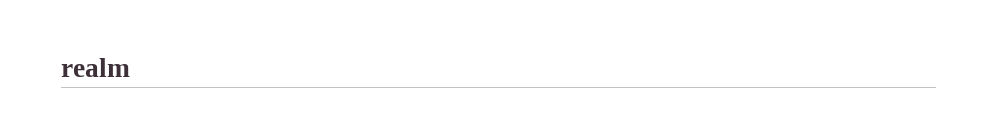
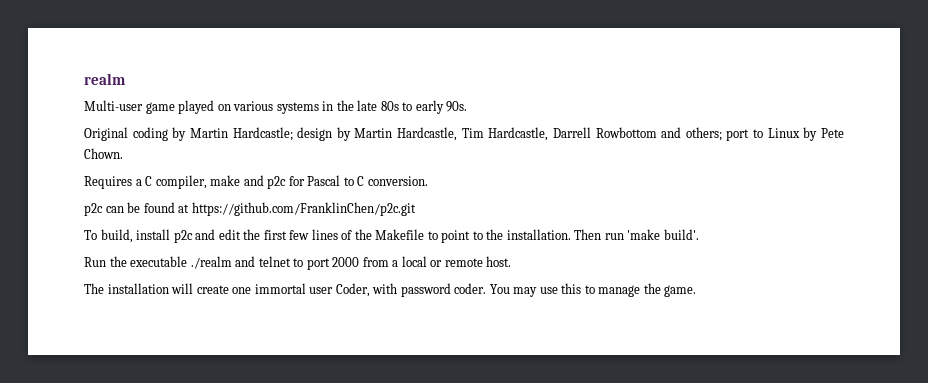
+ Multi-user game played on various systems in the late 80s to early 90s.
+ Original coding by Martin Hardcastle; design by Martin Hardcastle, Tim Hardcastle, Darrell Rowbottom and others; port to Linux by Pete Chown.
+ Requires a C compiler, make and p2c for Pascal to C conversion.
+ p2c can be found at https://github.com/FranklinChen/p2c.git
+ To build, install p2c and edit the first few lines of the Makefile to point to the installation. Then run 'make build'.
+ Run the executable ./realm and telnet to port 2000 from a local or remote host.
+ The installation will create one immortal user Coder, with password coder. You may use this to manage the game.

